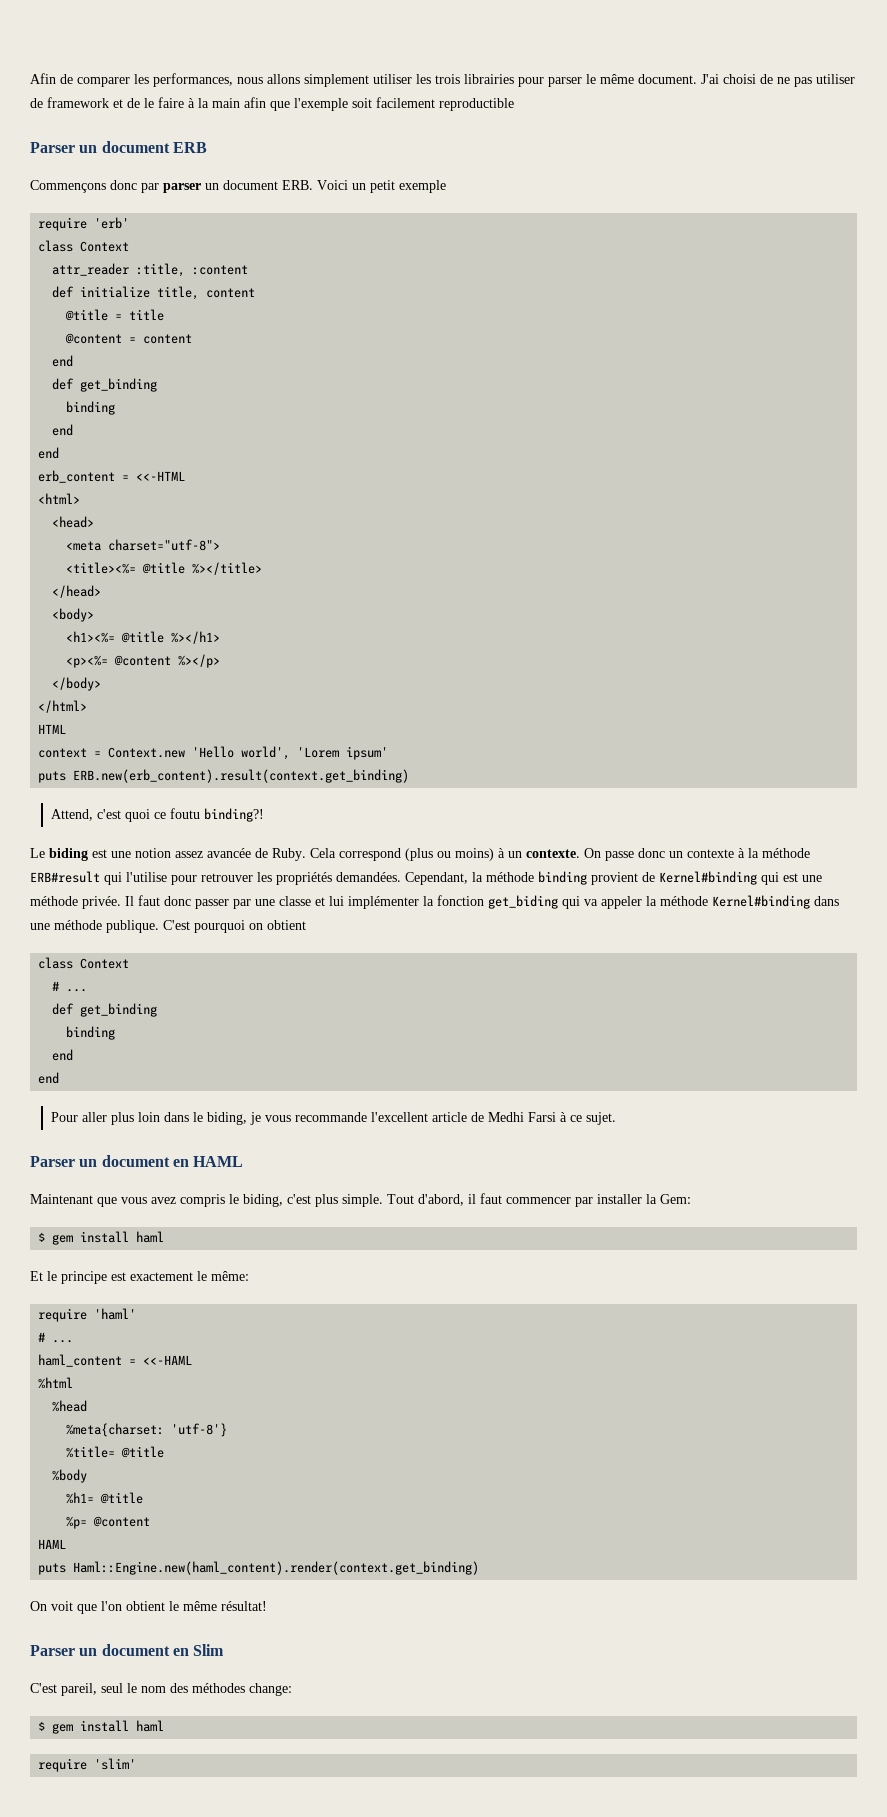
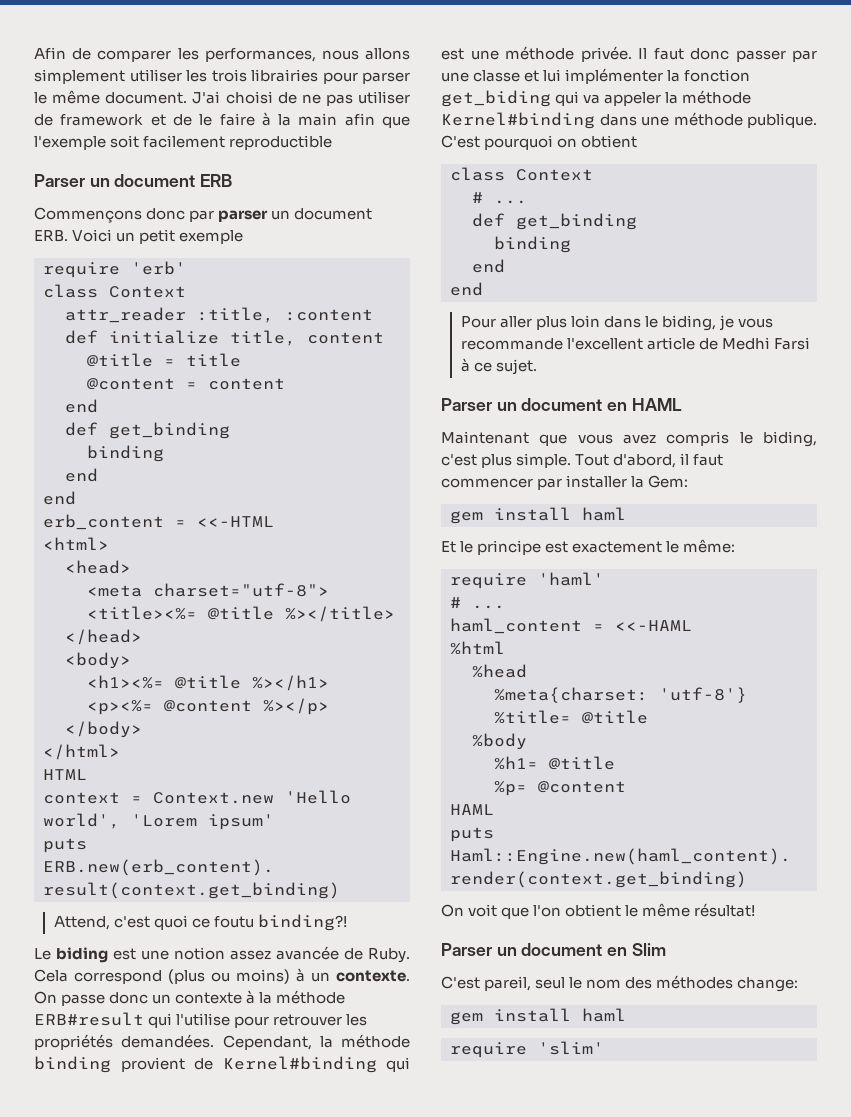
  Tout d'abord, il faut commencer par installer la Gem:
- $ gem install haml
+ gem install haml
  C'est pareil, seul le nom des méthodes change:
- $ gem install haml
+ gem install haml

